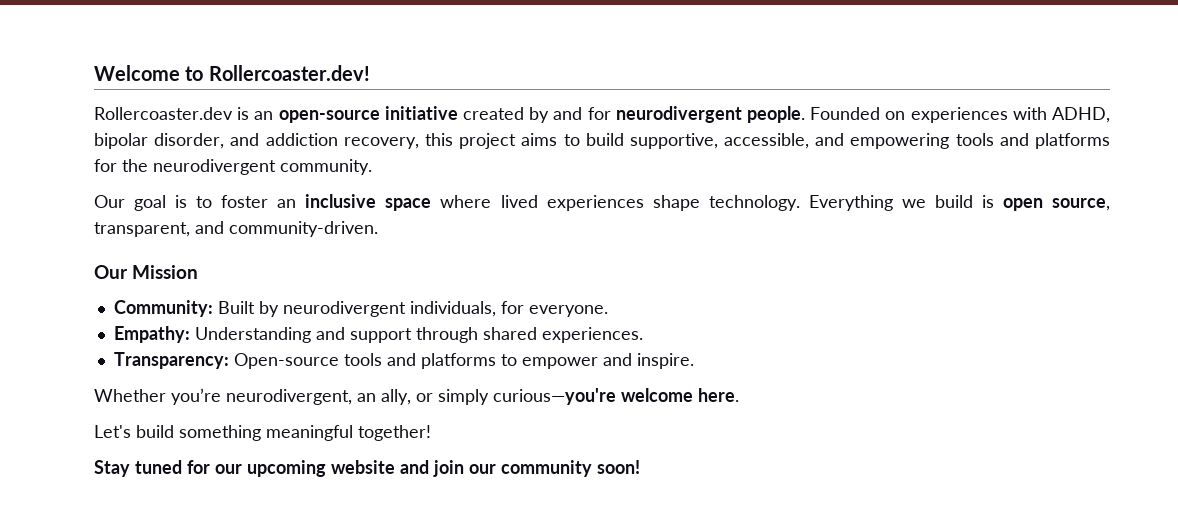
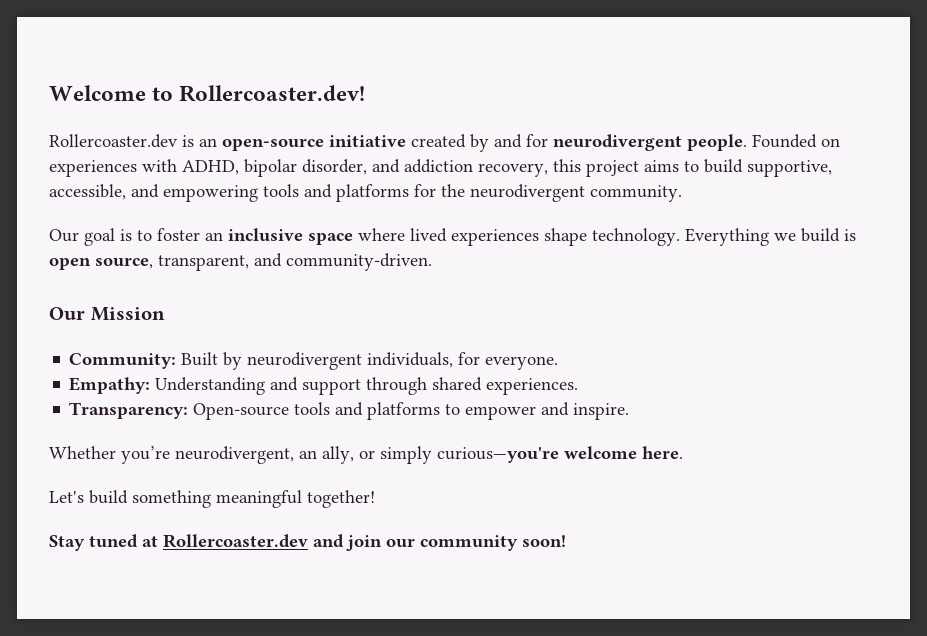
- Stay tuned for our upcoming website and join our community soon!
+ Stay tuned at Rollercoaster.dev and join our community soon!

